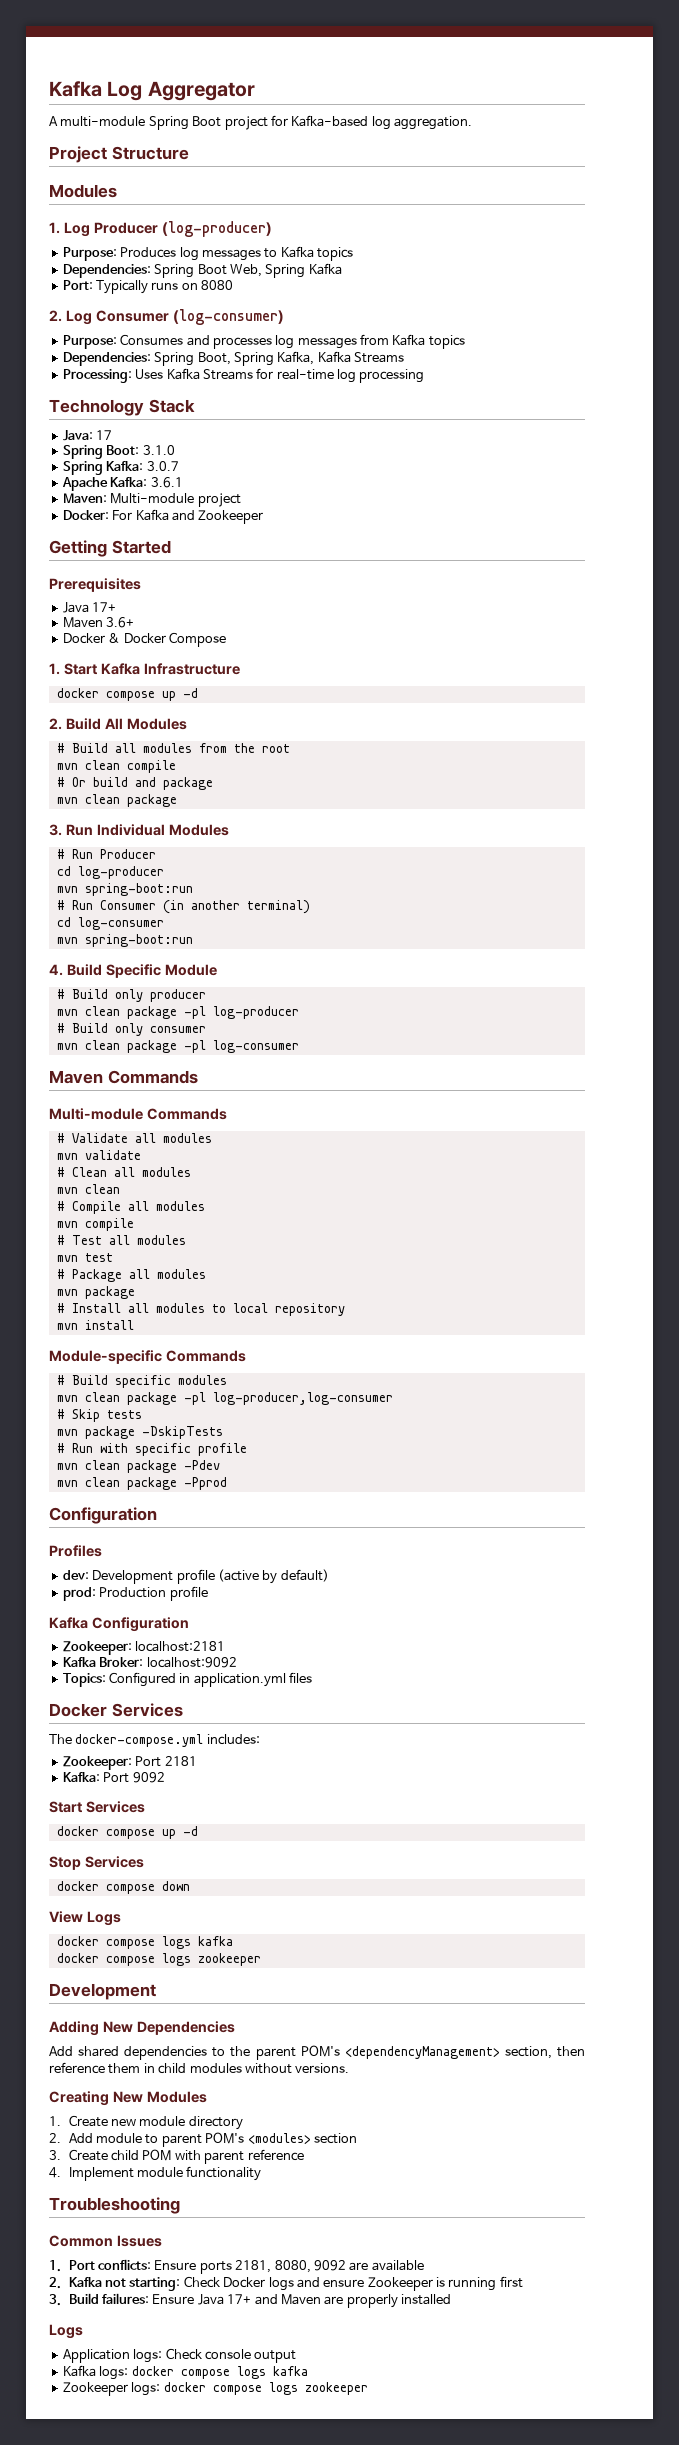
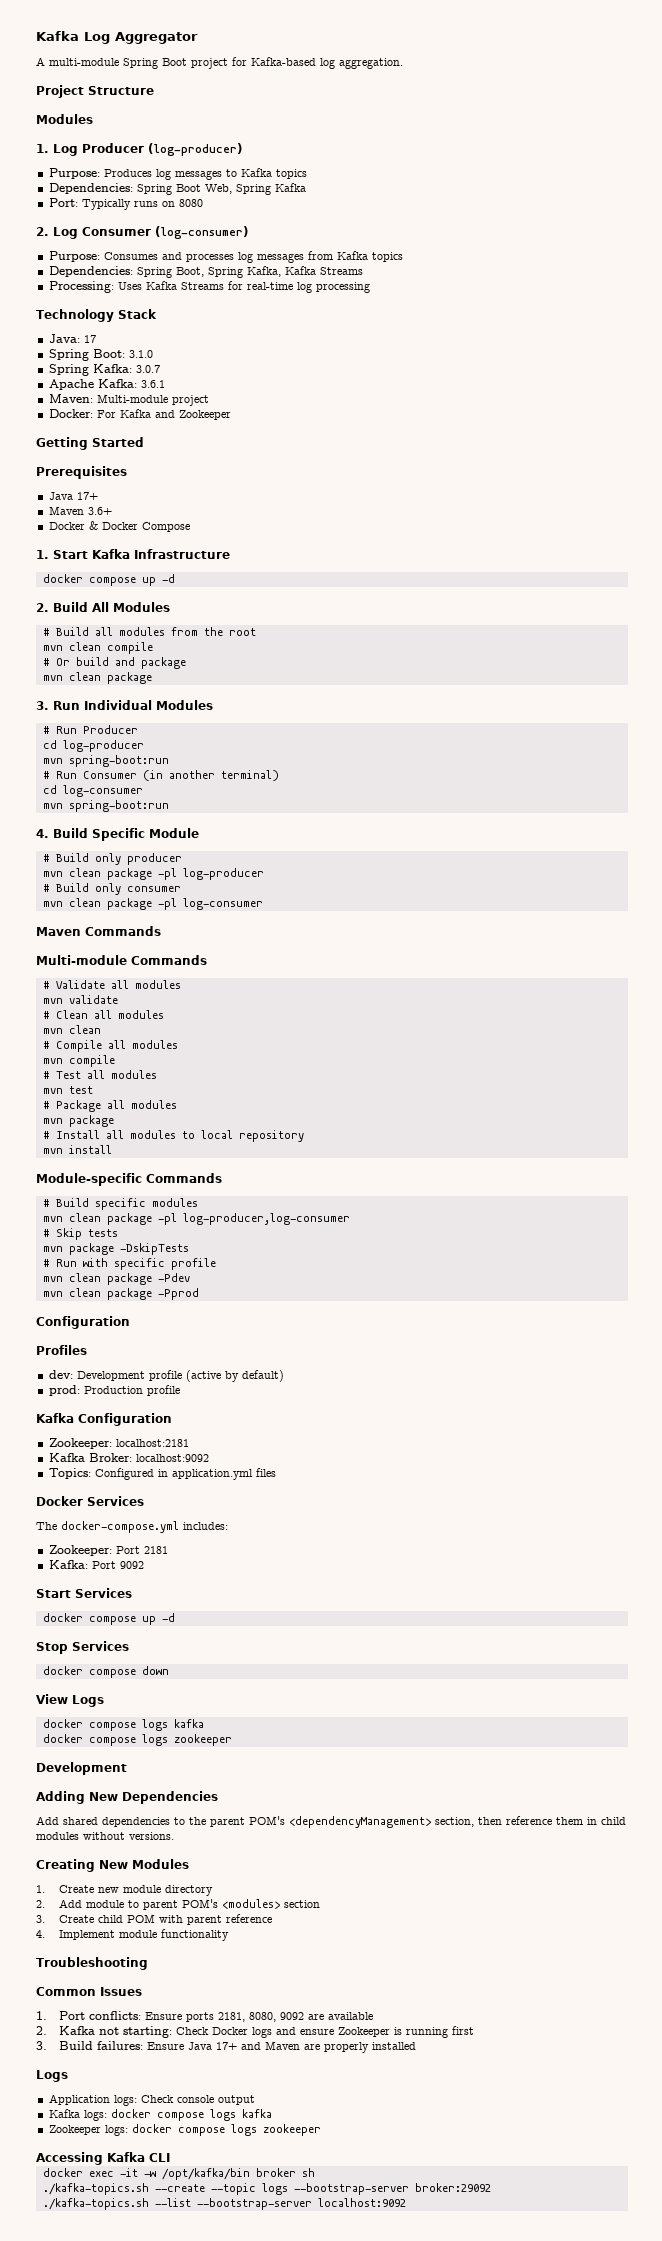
+ Accessing Kafka CLI
+ docker exec -it -w /opt/kafka/bin broker sh
+ ./kafka-topics.sh --create --topic logs --bootstrap-server broker:29092
+ ./kafka-topics.sh --list --bootstrap-server localhost:9092

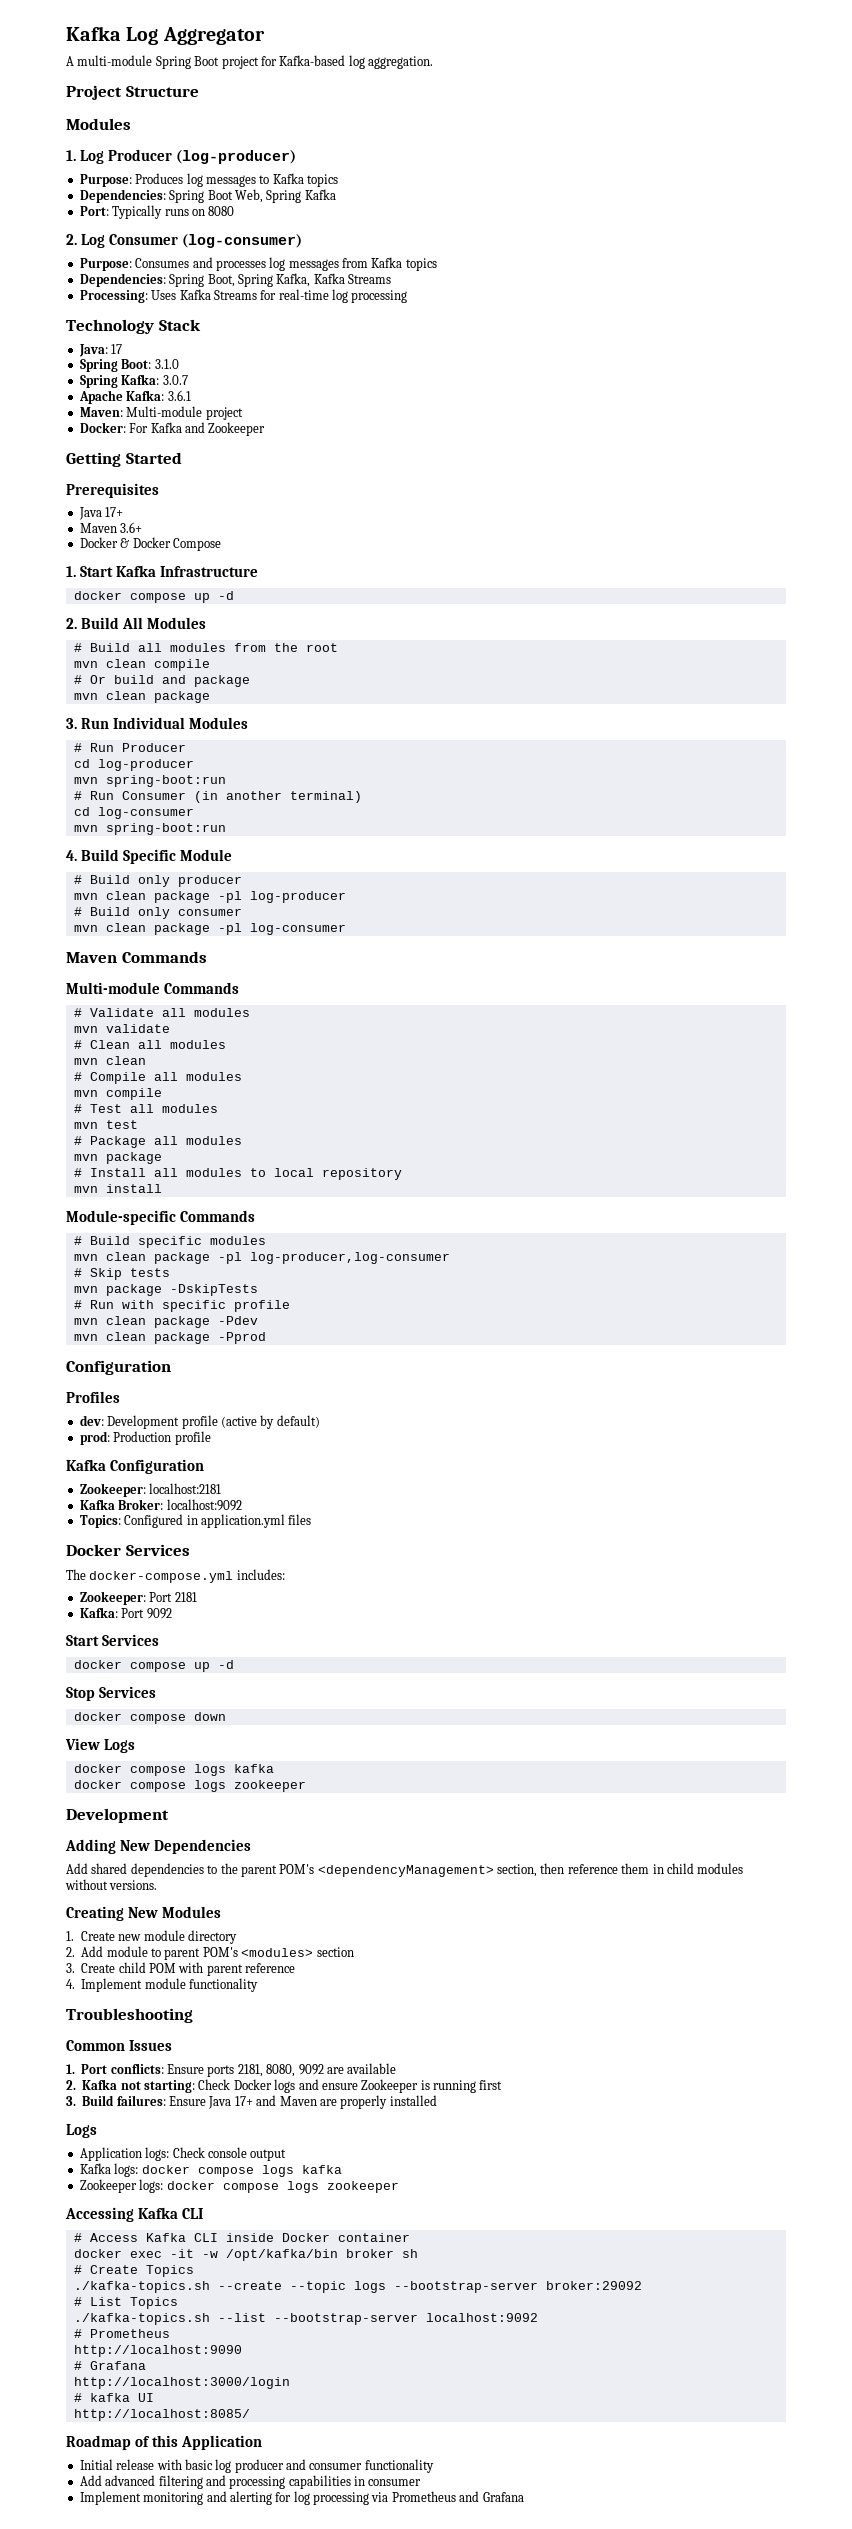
+ # Access Kafka CLI inside Docker container
+ # Create Topics
+ # List Topics
+ # Prometheus
+ http://localhost:9090
+ # Grafana
+ http://localhost:3000/login
+ # kafka UI
+ http://localhost:8085/
+ Roadmap of this Application
+ Initial release with basic log producer and consumer functionality
+ Add advanced filtering and processing capabilities in consumer
+ Implement monitoring and alerting for log processing via Prometheus and Grafana

